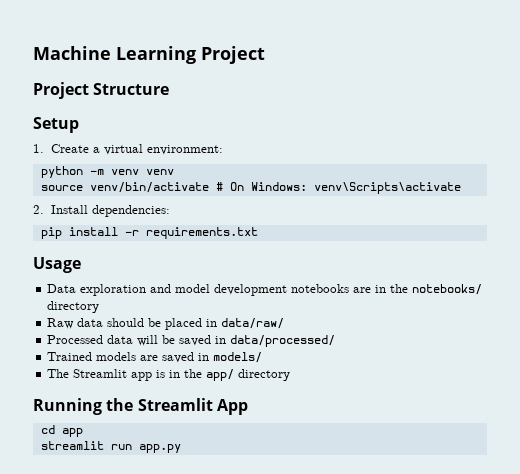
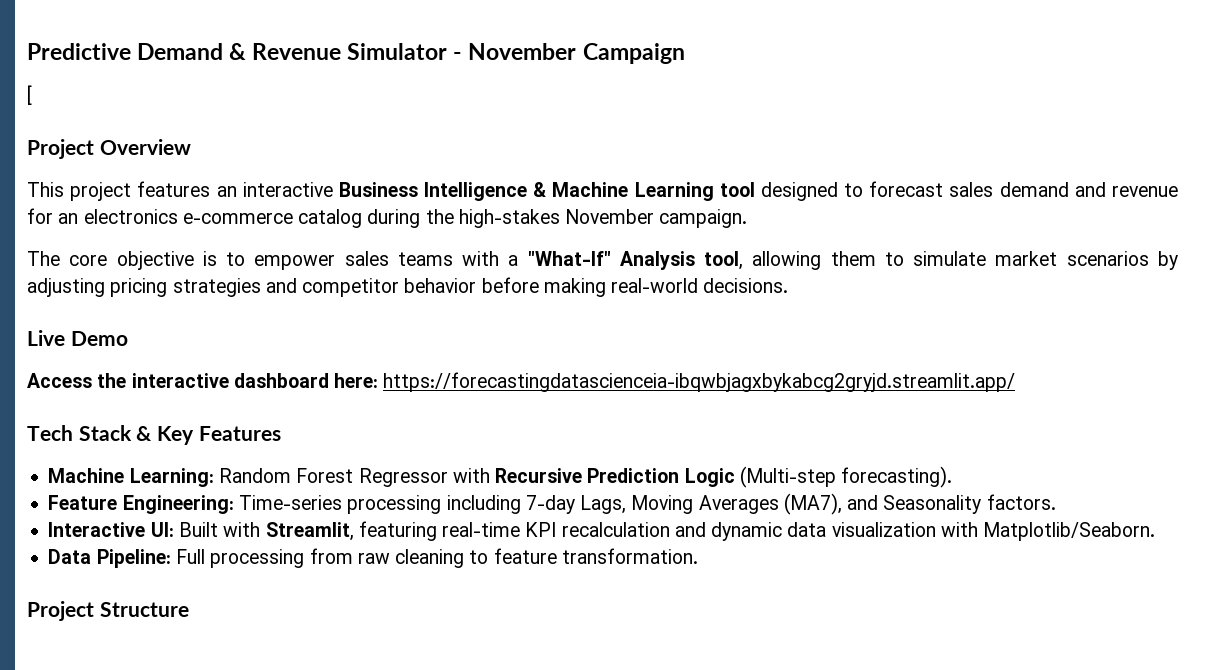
- Machine Learning Project
+ Predictive Demand & Revenue Simulator - November Campaign
+ [
+ Project Overview
+ This project features an interactive Business Intelligence & Machine Learning tool designed to forecast sales demand and revenue for an electronics e-commerce catalog during the high-stakes November campaign.
+ The core objective is to empower sales teams with a "What-If" Analysis tool, allowing them to simulate market scenarios by adjusting pricing strategies and competitor behavior before making real-world decisions.
+ Live Demo
+ Access the interactive dashboard here: https://forecastingdatascienceia-ibqwbjagxbykabcg2gryjd.streamlit.app/
+ Tech Stack & Key Features
+ Machine Learning: Random Forest Regressor with Recursive Prediction Logic (Multi-step forecasting).
+ Feature Engineering: Time-series processing including 7-day Lags, Moving Averages (MA7), and Seasonality factors.
+ Interactive UI: Built with Streamlit, featuring real-time KPI recalculation and dynamic data visualization with Matplotlib/Seaborn.
+ Data Pipeline: Full processing from raw cleaning to feature transformation.
  Project Structure
- Setup
- 1. Create a virtual environment:
- python -m venv venv
- source venv/bin/activate # On Windows: venv\Scripts\activate
- 2. Install dependencies:
- pip install -r requirements.txt
- Usage
- Data exploration and model development notebooks are in the notebooks/ directory
- Raw data should be placed in data/raw/
- Processed data will be saved in data/processed/
- Trained models are saved in models/
- The Streamlit app is in the app/ directory
- Running the Streamlit App
- cd app
- streamlit run app.py

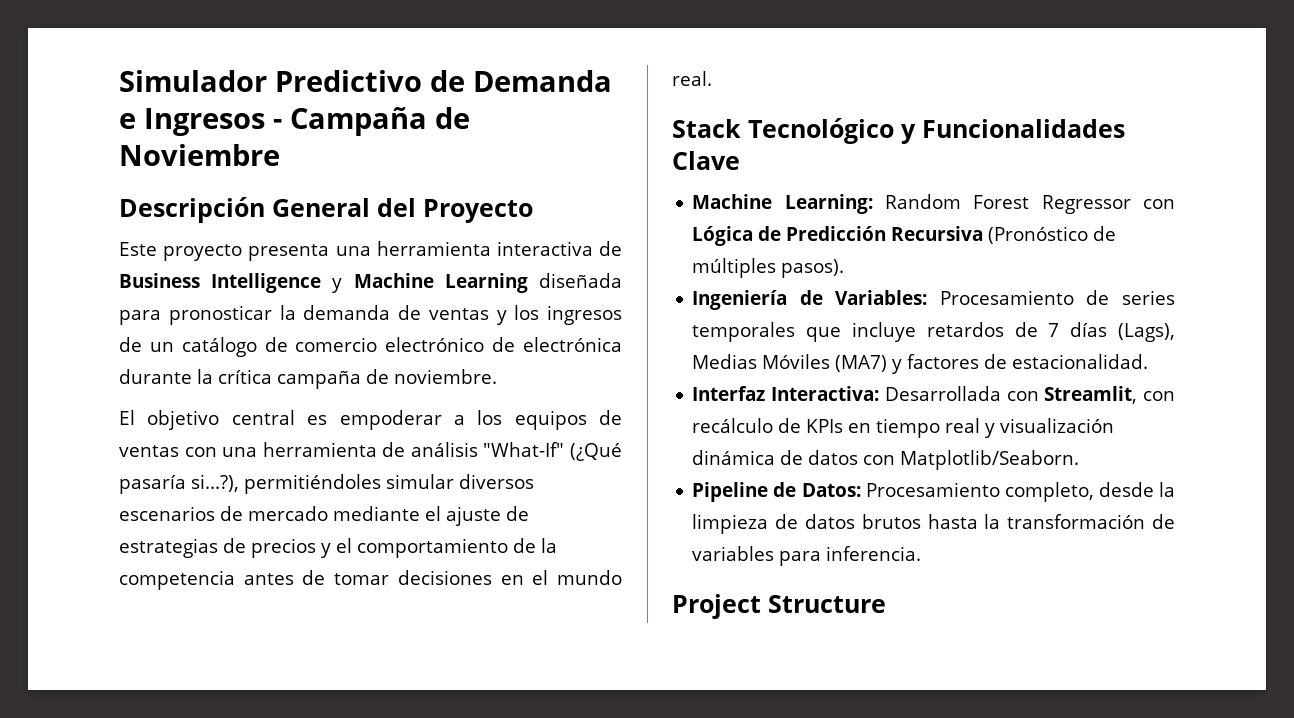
- Predictive Demand & Revenue Simulator - November Campaign
- [
- Project Overview
- This project features an interactive Business Intelligence & Machine Learning tool designed to forecast sales demand and revenue for an electronics e-commerce catalog during the high-stakes November campaign.
- The core objective is to empower sales teams with a "What-If" Analysis tool, allowing them to simulate market scenarios by adjusting pricing strategies and competitor behavior before making real-world decisions.
- Live Demo
- Access the interactive dashboard here: https://forecastingdatascienceia-ibqwbjagxbykabcg2gryjd.streamlit.app/
- Tech Stack & Key Features
+ Simulador Predictivo de Demanda e Ingresos - Campaña de Noviembre
+ Descripción General del Proyecto
+ Este proyecto presenta una herramienta interactiva de Business Intelligence y Machine Learning diseñada para pronosticar la demanda de ventas y los ingresos de un catálogo de comercio electrónico de electrónica durante la crítica campaña de noviembre.
+ El objetivo central es empoderar a los equipos de ventas con una herramienta de análisis "What-If" (¿Qué pasaría si...?), permitiéndoles simular diversos escenarios de mercado mediante el ajuste de estrategias de precios y el comportamiento de la competencia antes de tomar decisiones en el mundo real.
+ Stack Tecnológico y Funcionalidades Clave
- Machine Learning: Random Forest Regressor with Recursive Prediction Logic (Multi-step forecasting).
- Feature Engineering: Time-series processing including 7-day Lags, Moving Averages (MA7), and Seasonality factors.
- Interactive UI: Built with Streamlit, featuring real-time KPI recalculation and dynamic data visualization with Matplotlib/Seaborn.
- Data Pipeline: Full processing from raw cleaning to feature transformation.
+ Machine Learning: Random Forest Regressor con Lógica de Predicción Recursiva (Pronóstico de múltiples pasos).
+ Ingeniería de Variables: Procesamiento de series temporales que incluye retardos de 7 días (Lags), Medias Móviles (MA7) y factores de estacionalidad.
+ Interfaz Interactiva: Desarrollada con Streamlit, con recálculo de KPIs en tiempo real y visualización dinámica de datos con Matplotlib/Seaborn.
+ Pipeline de Datos: Procesamiento completo, desde la limpieza de datos brutos hasta la transformación de variables para inferencia.

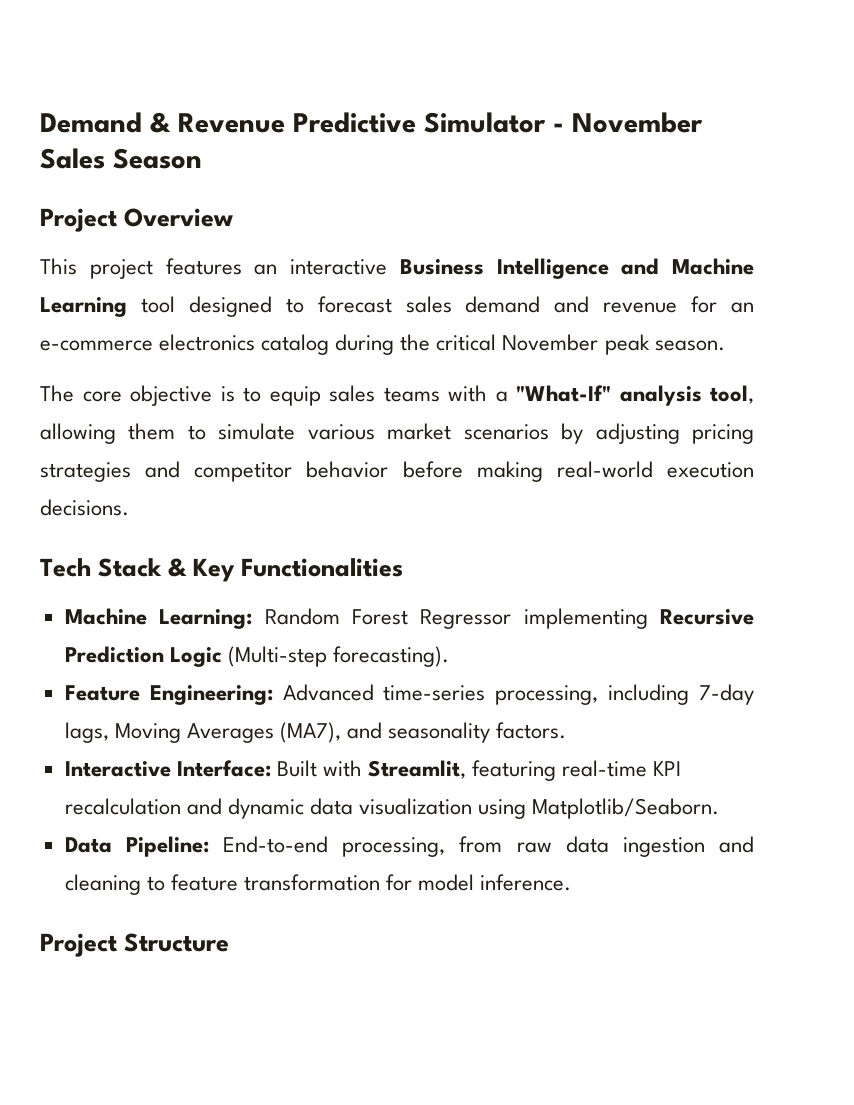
- Simulador Predictivo de Demanda e Ingresos - Campaña de Noviembre
- Descripción General del Proyecto
- Este proyecto presenta una herramienta interactiva de Business Intelligence y Machine Learning diseñada para pronosticar la demanda de ventas y los ingresos de un catálogo de comercio electrónico de electrónica durante la crítica campaña de noviembre.
- El objetivo central es empoderar a los equipos de ventas con una herramienta de análisis "What-If" (¿Qué pasaría si...?), permitiéndoles simular diversos escenarios de mercado mediante el ajuste de estrategias de precios y el comportamiento de la competencia antes de tomar decisiones en el mundo real.
- Stack Tecnológico y Funcionalidades Clave
+ Demand & Revenue Predictive Simulator - November Sales Season
+ Project Overview
+ This project features an interactive Business Intelligence and Machine Learning tool designed to forecast sales demand and revenue for an e-commerce electronics catalog during the critical November peak season.
+ The core objective is to equip sales teams with a "What-If" analysis tool, allowing them to simulate various market scenarios by adjusting pricing strategies and competitor behavior before making real-world execution decisions.
+ Tech Stack & Key Functionalities
- Machine Learning: Random Forest Regressor con Lógica de Predicción Recursiva (Pronóstico de múltiples pasos).
- Ingeniería de Variables: Procesamiento de series temporales que incluye retardos de 7 días (Lags), Medias Móviles (MA7) y factores de estacionalidad.
- Interfaz Interactiva: Desarrollada con Streamlit, con recálculo de KPIs en tiempo real y visualización dinámica de datos con Matplotlib/Seaborn.
- Pipeline de Datos: Procesamiento completo, desde la limpieza de datos brutos hasta la transformación de variables para inferencia.
+ Machine Learning: Random Forest Regressor implementing Recursive Prediction Logic (Multi-step forecasting).
+ Feature Engineering: Advanced time-series processing, including 7-day lags, Moving Averages (MA7), and seasonality factors.
+ Interactive Interface: Built with Streamlit, featuring real-time KPI recalculation and dynamic data visualization using Matplotlib/Seaborn.
+ Data Pipeline: End-to-end processing, from raw data ingestion and cleaning to feature transformation for model inference.

